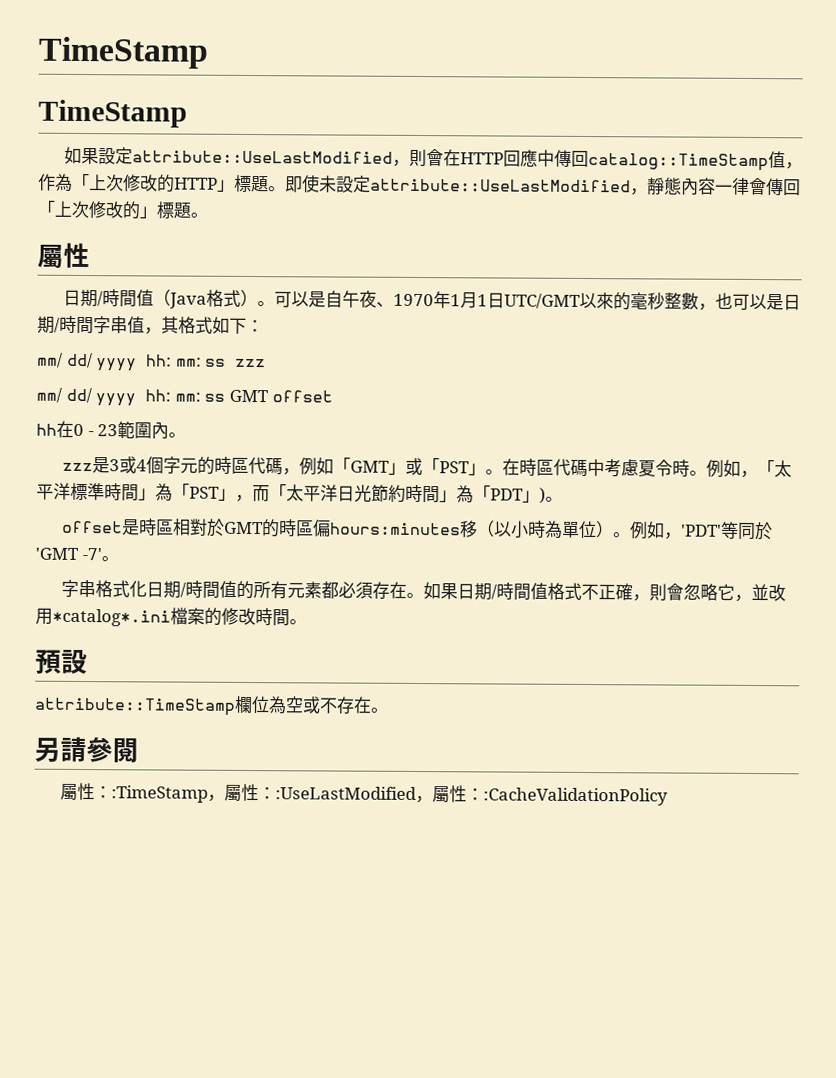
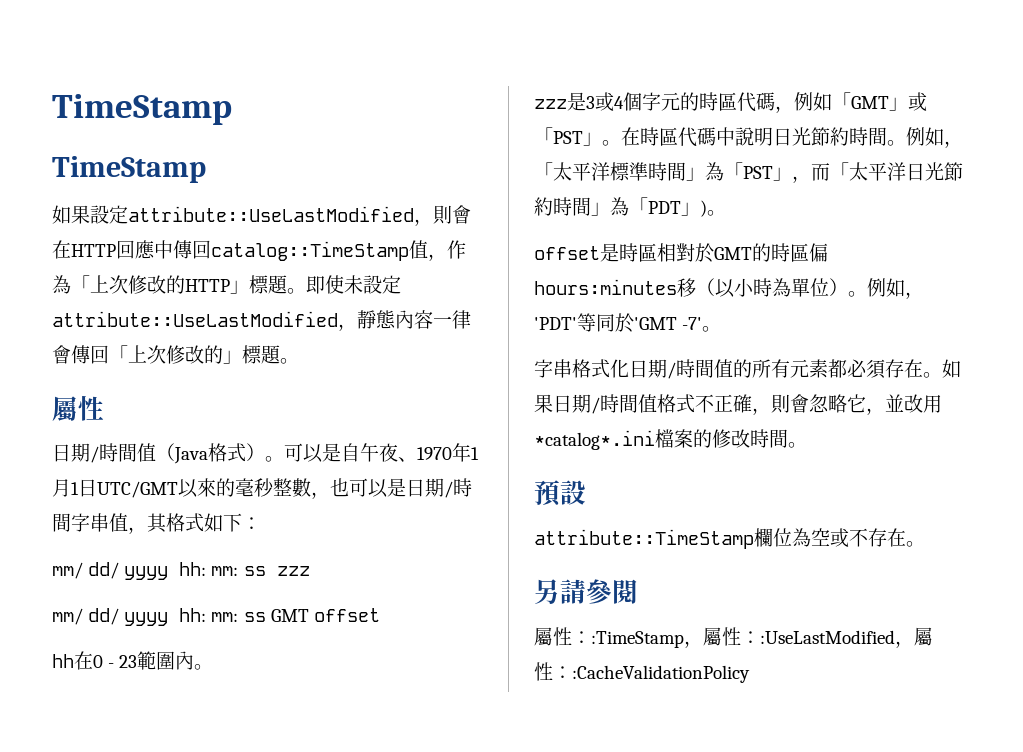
- 在時區代碼中考慮夏令時。
+ 在時區代碼中說明日光節約時間。

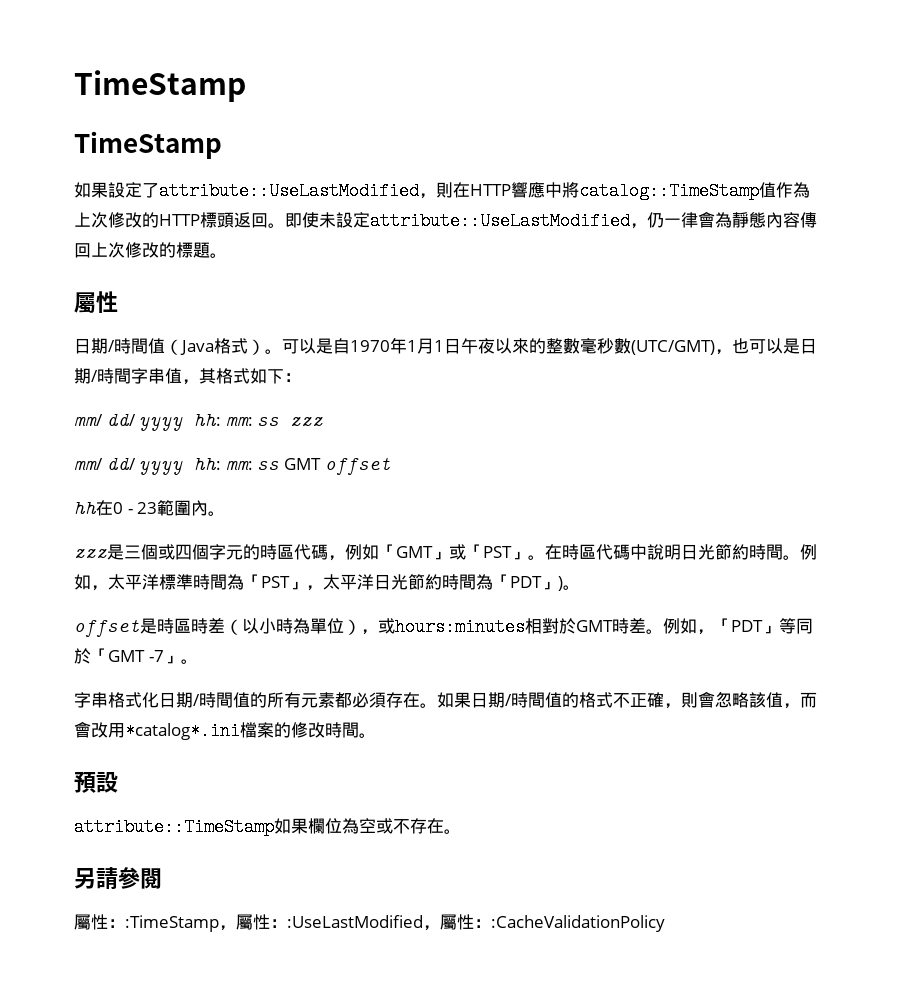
- 如果設定attribute::UseLastModified，則會在HTTP回應中傳回catalog::TimeStamp值，作為「上次修改的HTTP」標題。
+ 如果設定了attribute::UseLastModified，則在HTTP響應中將catalog::TimeStamp值作為上次修改的HTTP標頭返回。
- 即使未設定attribute::UseLastModified，靜態內容一律會傳回「上次修改的」標題。
+ 即使未設定attribute::UseLastModified，仍一律會為靜態內容傳回上次修改的標題。
- 可以是自午夜、1970年1月1日UTC/GMT以來的毫秒整數，也可以是日期/時間字串值，其格式如下：
+ 可以是自1970年1月1日午夜以來的整數毫秒數(UTC/GMT)，也可以是日期/時間字串值，其格式如下：
- zzz是3或4個字元的時區代碼，例如「GMT」或「PST」。
+ zzz是三個或四個字元的時區代碼，例如「GMT」或「PST」。
- 例如，「太平洋標準時間」為「PST」，而「太平洋日光節約時間」為「PDT」)。
+ 例如，太平洋標準時間為「PST」，太平洋日光節約時間為「PDT」)。
- offset是時區相對於GMT的時區偏hours:minutes移（以小時為單位）。例如，'PDT'等同於'GMT -7'。
+ offset是時區時差（以小時為單位），或hours:minutes相對於GMT時差。例如，「PDT」等同於「GMT -7」。
- 如果日期/時間值格式不正確，則會忽略它，並改用*catalog*.ini檔案的修改時間。
+ 如果日期/時間值的格式不正確，則會忽略該值，而會改用*catalog*.ini檔案的修改時間。
- attribute::TimeStamp欄位為空或不存在。
+ attribute::TimeStamp如果欄位為空或不存在。

